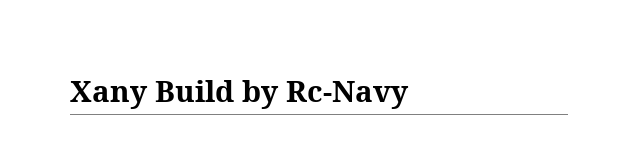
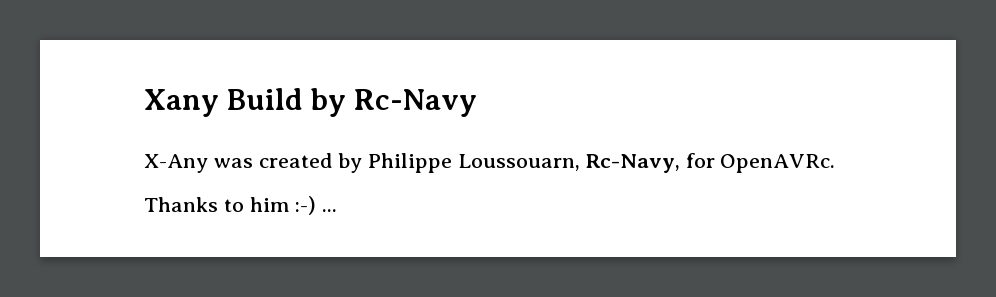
+ X-Any was created by Philippe Loussouarn, Rc-Navy, for OpenAVRc.
+ Thanks to him :-) ...

